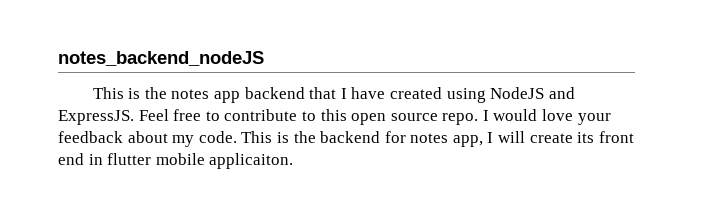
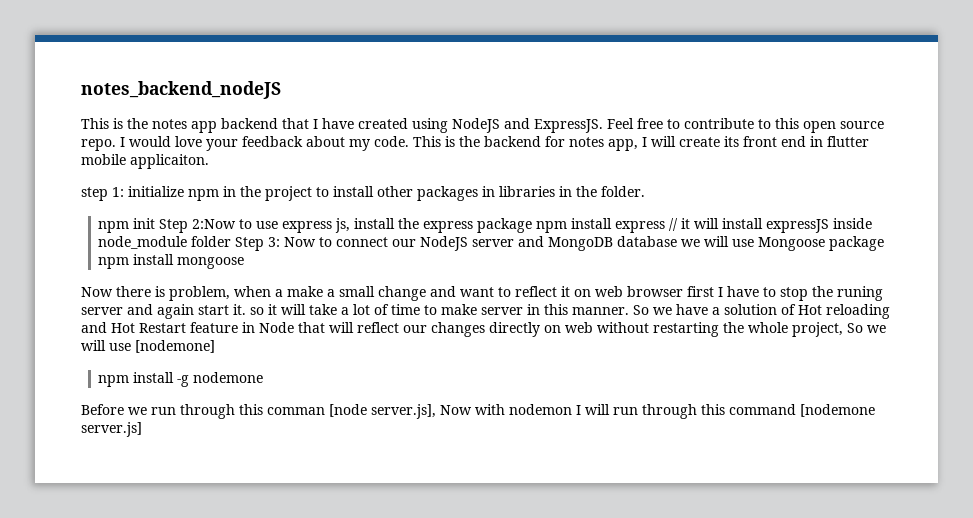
+ step 1: initialize npm in the project to install other packages in libraries in the folder.
+ npm init Step 2:Now to use express js, install the express package npm install express // it will install expressJS inside node_module folder Step 3: Now to connect our NodeJS server and MongoDB database we will use Mongoose package npm install mongoose
+ Now there is problem, when a make a small change and want to reflect it on web browser first I have to stop the runing server and again start it. so it will take a lot of time to make server in this manner. So we have a solution of Hot reloading and Hot Restart feature in Node that will reflect our changes directly on web without restarting the whole project, So we will use [nodemone]
+ npm install -g nodemone
+ Before we run through this comman [node server.js], Now with nodemon I will run through this command [nodemone server.js]

